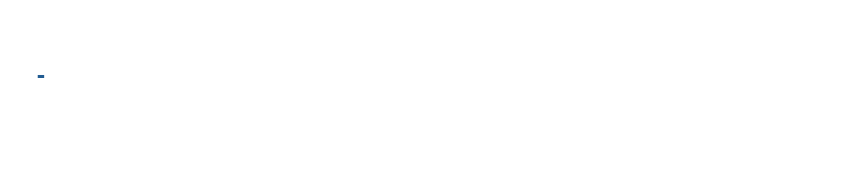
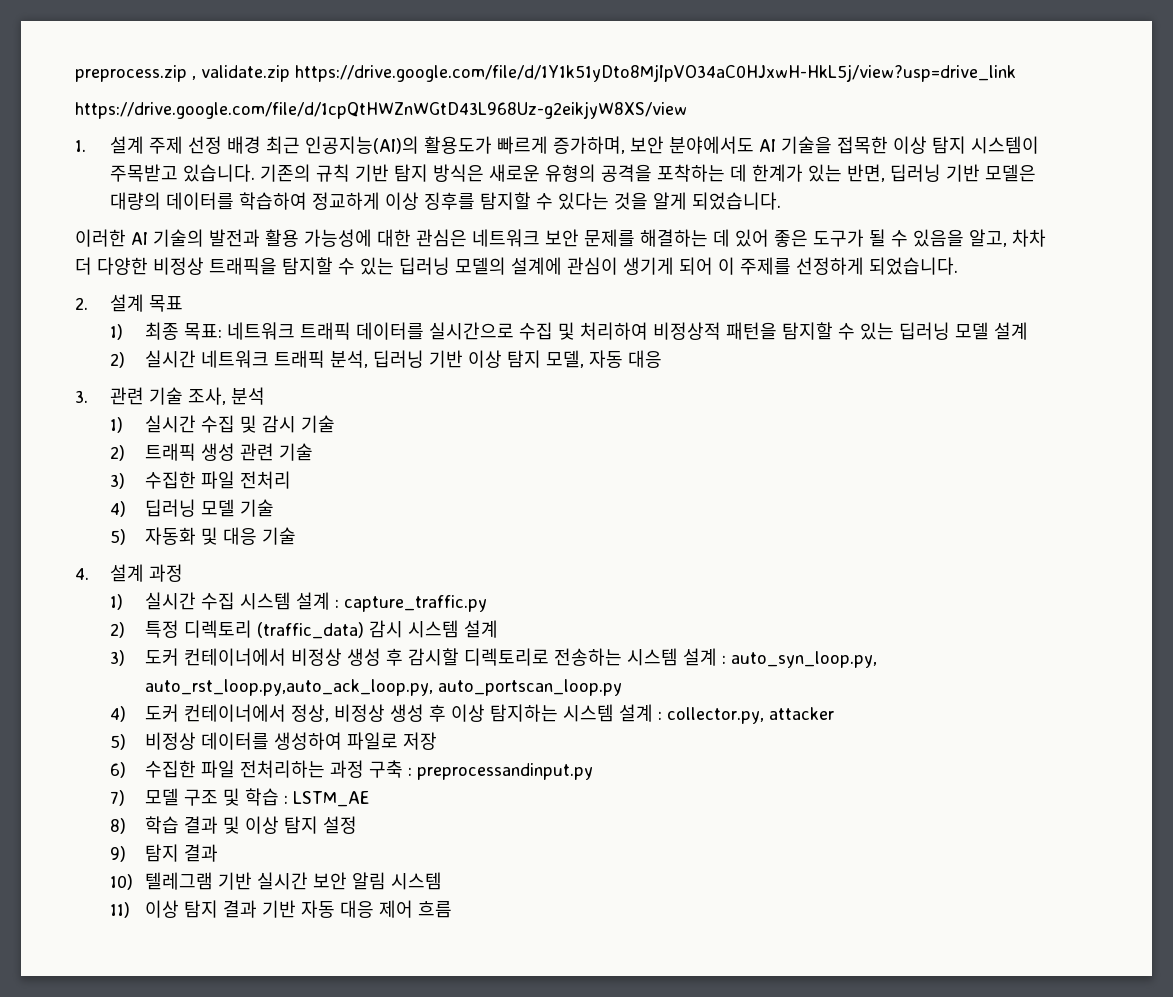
- -
+ preprocess.zip , validate.zip https://drive.google.com/file/d/1Y1k51yDto8MjIpVO34aC0HJxwH-HkL5j/view?usp=drive_link
+ https://drive.google.com/file/d/1cpQtHWZnWGtD43L968Uz-g2eikjyW8XS/view
+ 1. 설계 주제 선정 배경 최근 인공지능(AI)의 활용도가 빠르게 증가하며, 보안 분야에서도 AI 기술을 접목한 이상 탐지 시스템이 주목받고 있습니다. 기존의 규칙 기반 탐지 방식은 새로운 유형의 공격을 포착하는 데 한계가 있는 반면, 딥러닝 기반 모델은 대량의 데이터를 학습하여 정교하게 이상 징후를 탐지할 수 있다는 것을 알게 되었습니다.
+ 이러한 AI 기술의 발전과 활용 가능성에 대한 관심은 네트워크 보안 문제를 해결하는 데 있어 좋은 도구가 될 수 있음을 알고, 차차 더 다양한 비정상 트래픽을 탐지할 수 있는 딥러닝 모델의 설계에 관심이 생기게 되어 이 주제를 선정하게 되었습니다.
+ 2. 설계 목표
+ 1) 최종 목표: 네트워크 트래픽 데이터를 실시간으로 수집 및 처리하여 비정상적 패턴을 탐지할 수 있는 딥러닝 모델 설계
+ 2) 실시간 네트워크 트래픽 분석, 딥러닝 기반 이상 탐지 모델, 자동 대응
+ 3. 관련 기술 조사, 분석
+ 1) 실시간 수집 및 감시 기술
+ 2) 트래픽 생성 관련 기술
+ 3) 수집한 파일 전처리
+ 4) 딥러닝 모델 기술
+ 5) 자동화 및 대응 기술
+ 4. 설계 과정
+ 1) 실시간 수집 시스템 설계 : capture_traffic.py
+ 2) 특정 디렉토리 (traffic_data) 감시 시스템 설계
+ 3) 도커 컨테이너에서 비정상 생성 후 감시할 디렉토리로 전송하는 시스템 설계 : auto_syn_loop.py, auto_rst_loop.py,auto_ack_loop.py, auto_portscan_loop.py
+ 4) 도커 컨테이너에서 정상, 비정상 생성 후 이상 탐지하는 시스템 설계 : collector.py, attacker
+ 5) 비정상 데이터를 생성하여 파일로 저장
+ 6) 수집한 파일 전처리하는 과정 구축 : preprocessandinput.py
+ 7) 모델 구조 및 학습 : LSTM_AE
+ 8) 학습 결과 및 이상 탐지 설정
+ 9) 탐지 결과
+ 10) 텔레그램 기반 실시간 보안 알림 시스템
+ 11) 이상 탐지 결과 기반 자동 대응 제어 흐름

